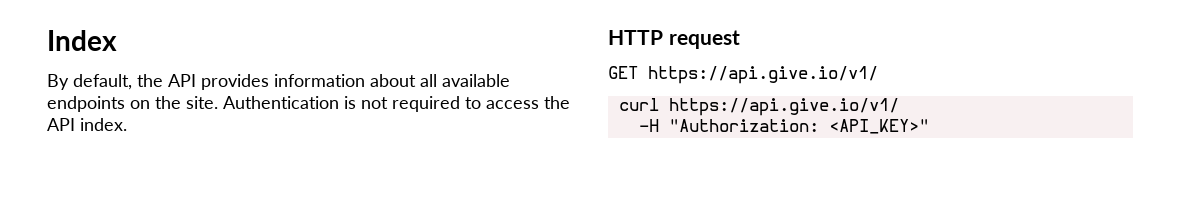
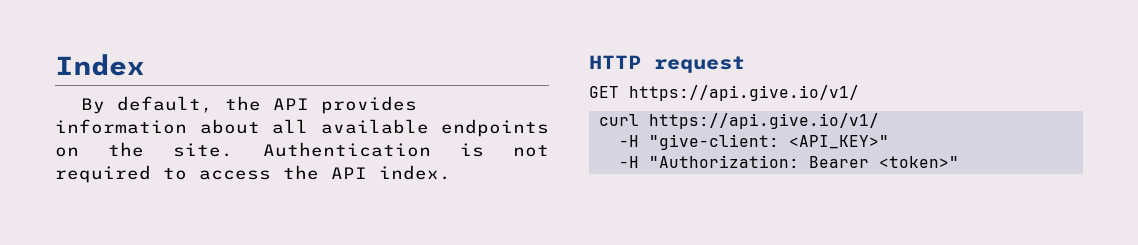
+ -H "give-client: <API_KEY>"
- -H "Authorization: <API_KEY>"
+ -H "Authorization: Bearer <token>"

